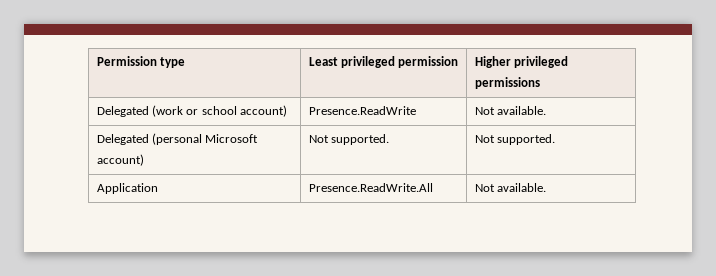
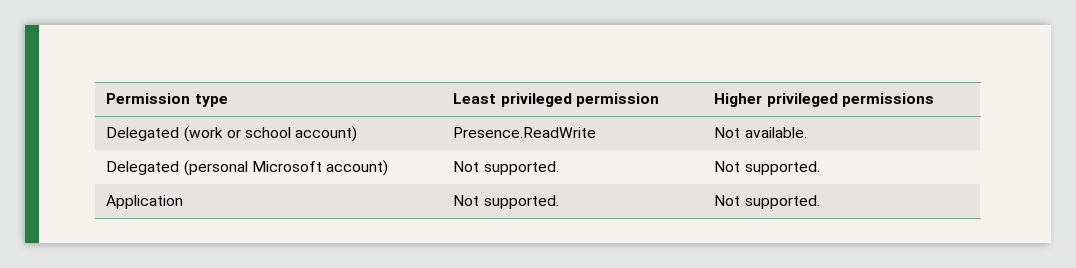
- Application | Presence.ReadWrite.All | Not available.
+ Application | Not supported. | Not supported.

